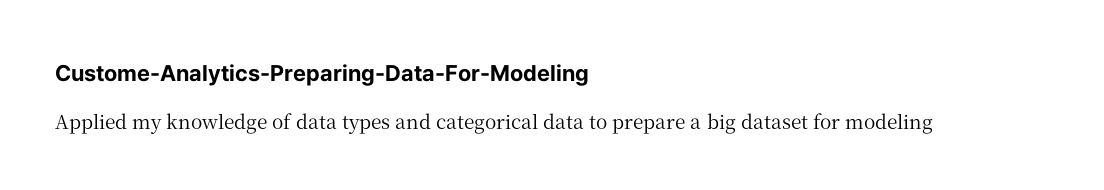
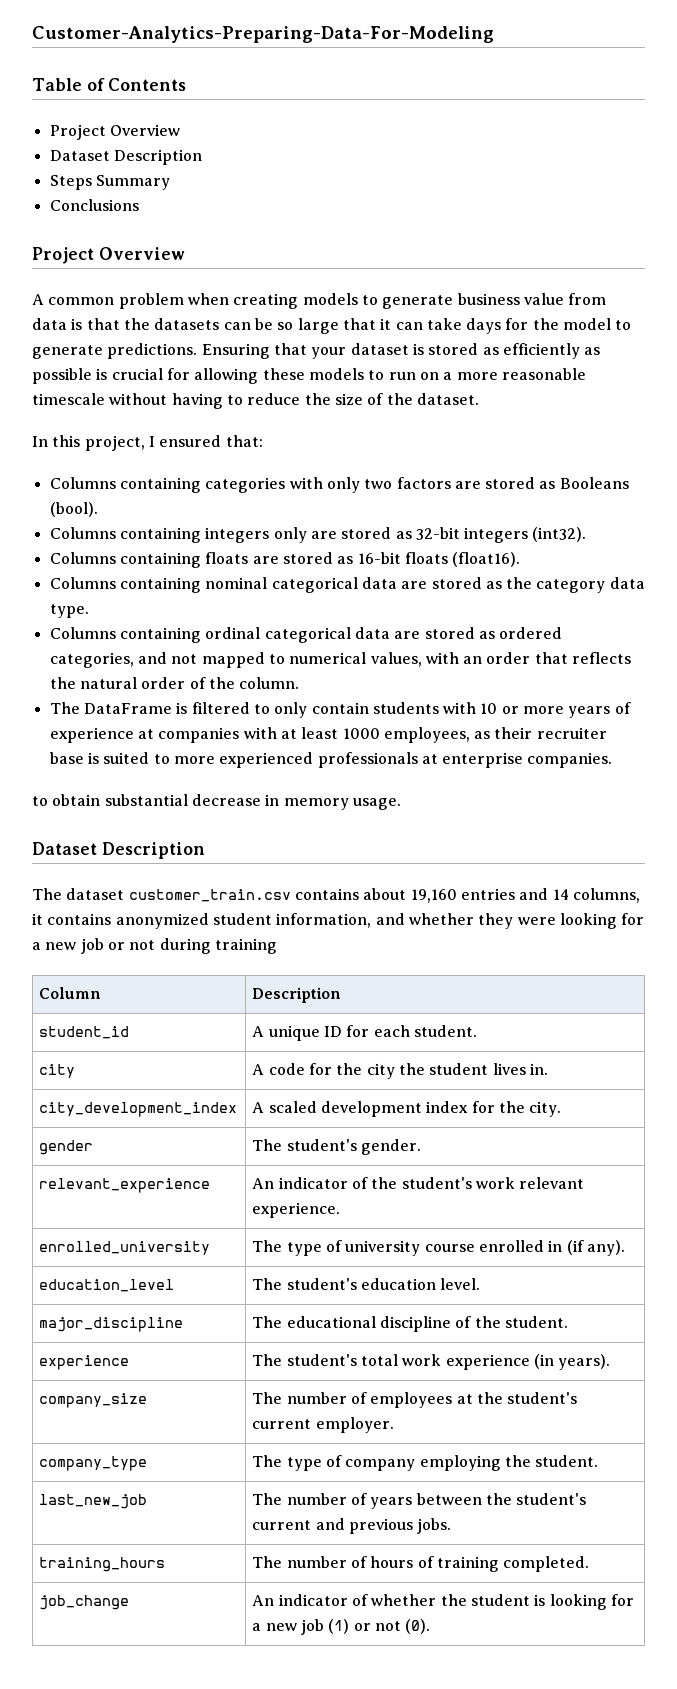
- Custome-Analytics-Preparing-Data-For-Modeling
- Applied my knowledge of data types and categorical data to prepare a big dataset for modeling
+ Customer-Analytics-Preparing-Data-For-Modeling
+ Table of Contents
+ Project Overview
+ Dataset Description
+ Steps Summary
+ Conclusions
+ Project Overview
+ A common problem when creating models to generate business value from data is that the datasets can be so large that it can take days for the model to generate predictions. Ensuring that your dataset is stored as efficiently as possible is crucial for allowing these models to run on a more reasonable timescale without having to reduce the size of the dataset.
+ In this project, I ensured that:
+ Columns containing categories with only two factors are stored as Booleans (bool).
+ Columns containing integers only are stored as 32-bit integers (int32).
+ Columns containing floats are stored as 16-bit floats (float16).
+ Columns containing nominal categorical data are stored as the category data type.
+ Columns containing ordinal categorical data are stored as ordered categories, and not mapped to numerical values, with an order that reflects the natural order of the column.
+ The DataFrame is filtered to only contain students with 10 or more years of experience at companies with at least 1000 employees, as their recruiter base is suited to more experienced professionals at enterprise companies.
+ to obtain substantial decrease in memory usage.
+ Dataset Description
+ The dataset customer_train.csv contains about 19,160 entries and 14 columns, it contains anonymized student information, and whether they were looking for a new job or not during training
+ Column | Description
+ student_id | A unique ID for each student.
+ city | A code for the city the student lives in.
+ city_development_index | A scaled development index for the city.
+ gender | The student's gender.
+ relevant_experience | An indicator of the student's work relevant experience.
+ enrolled_university | The type of university course enrolled in (if any).
+ education_level | The student's education level.
+ major_discipline | The educational discipline of the student.
+ experience | The student's total work experience (in years).
+ company_size | The number of employees at the student's current employer.
+ company_type | The type of company employing the student.
+ last_new_job | The number of years between the student's current and previous jobs.
+ training_hours | The number of hours of training completed.
+ job_change | An indicator of whether the student is looking for a new job (1) or not (0).

